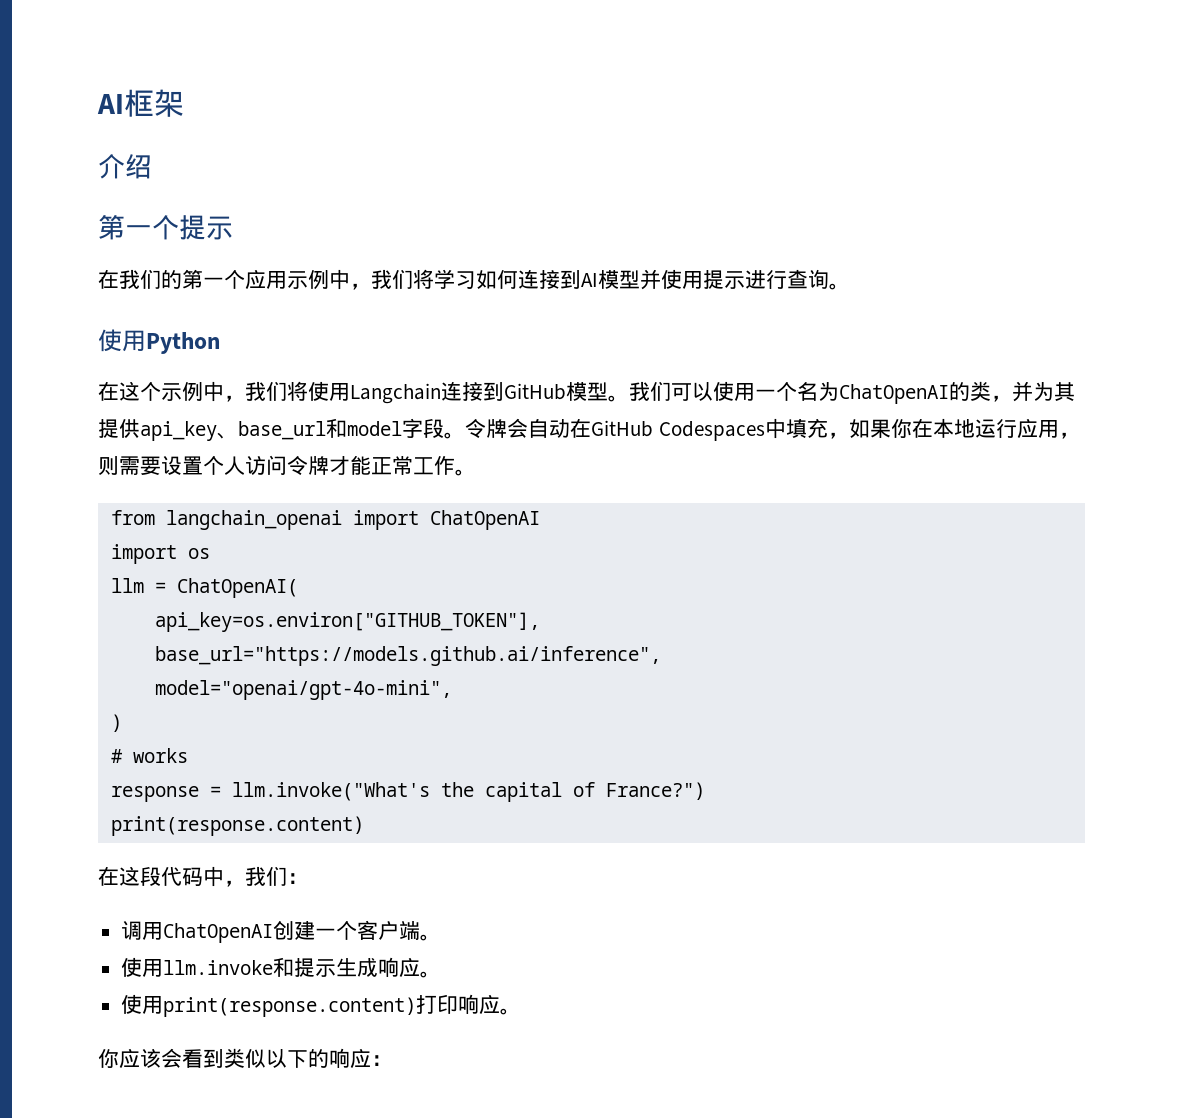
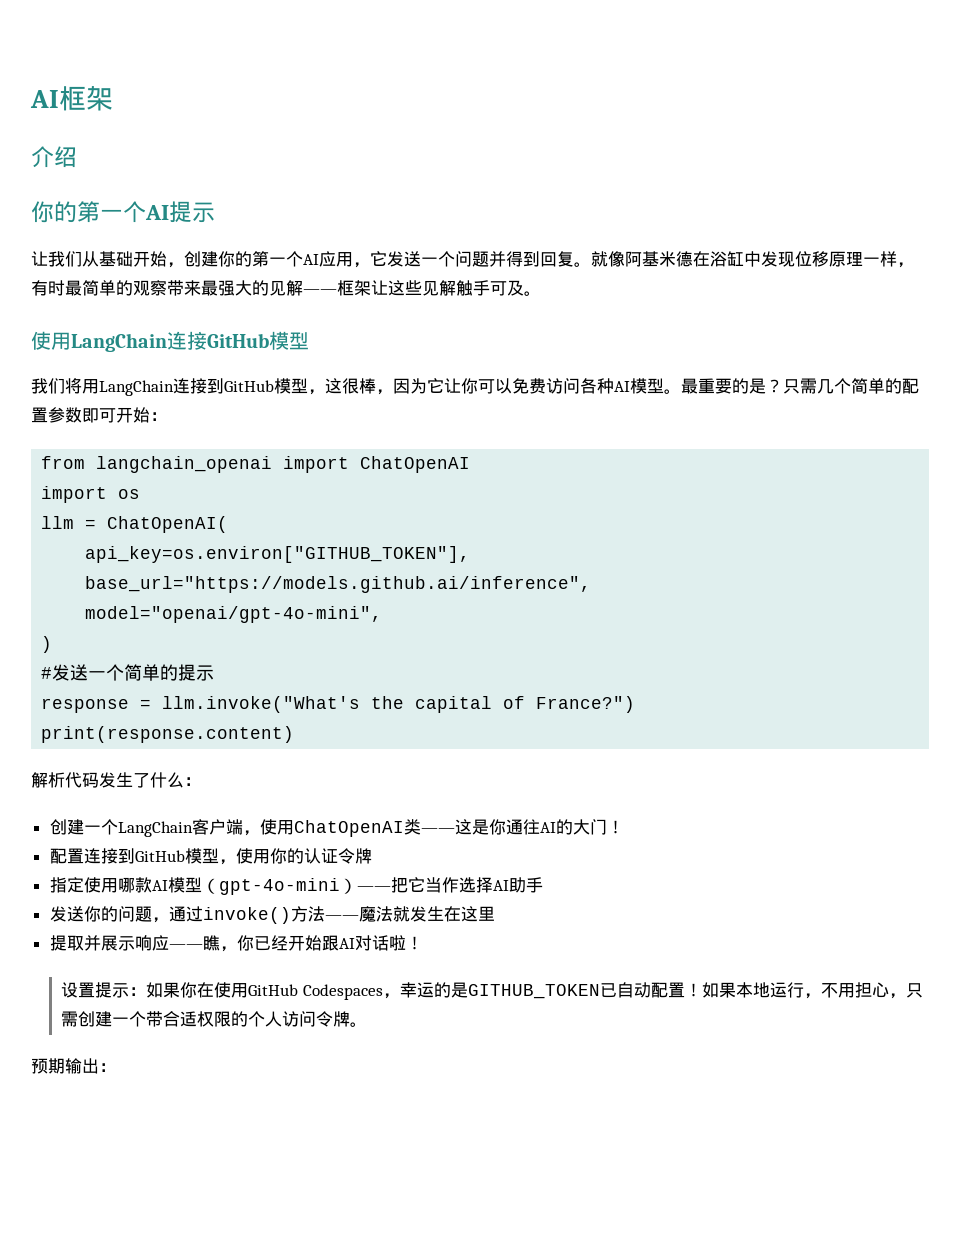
- 第一个提示
- 在我们的第一个应用示例中，我们将学习如何连接到AI模型并使用提示进行查询。
- 使用Python
- 在这个示例中，我们将使用Langchain连接到GitHub模型。我们可以使用一个名为ChatOpenAI的类，并为其提供api_key、base_url和model字段。令牌会自动在GitHub Codespaces中填充，如果你在本地运行应用，则需要设置个人访问令牌才能正常工作。
+ 你的第一个AI提示
+ 让我们从基础开始，创建你的第一个AI应用，它发送一个问题并得到回复。就像阿基米德在浴缸中发现位移原理一样，有时最简单的观察带来最强大的见解——框架让这些见解触手可及。
+ 使用LangChain连接GitHub模型
+ 我们将用LangChain连接到GitHub模型，这很棒，因为它让你可以免费访问各种AI模型。最重要的是？只需几个简单的配置参数即可开始：
- # works
+ #发送一个简单的提示
- 在这段代码中，我们：
- 调用ChatOpenAI创建一个客户端。
- 使用llm.invoke和提示生成响应。
- 使用print(response.content)打印响应。
- 你应该会看到类似以下的响应：
+ 解析代码发生了什么：
+ 创建一个LangChain客户端，使用ChatOpenAI类——这是你通往AI的大门！
+ 配置连接到GitHub模型，使用你的认证令牌
+ 指定使用哪款AI模型（gpt-4o-mini）——把它当作选择AI助手
+ 发送你的问题，通过invoke()方法——魔法就发生在这里
+ 提取并展示响应——瞧，你已经开始跟AI对话啦！
+ 设置提示：如果你在使用GitHub Codespaces，幸运的是GITHUB_TOKEN已自动配置！如果本地运行，不用担心，只需创建一个带合适权限的个人访问令牌。
+ 预期输出：

